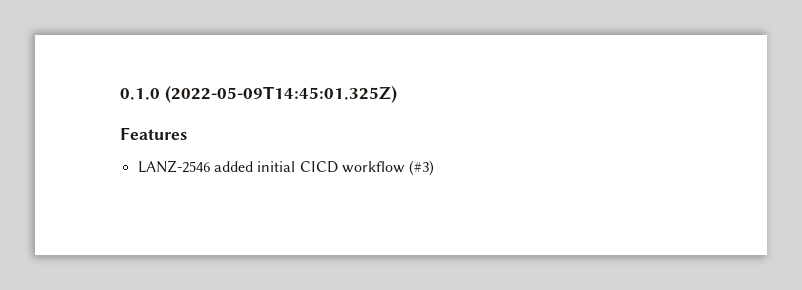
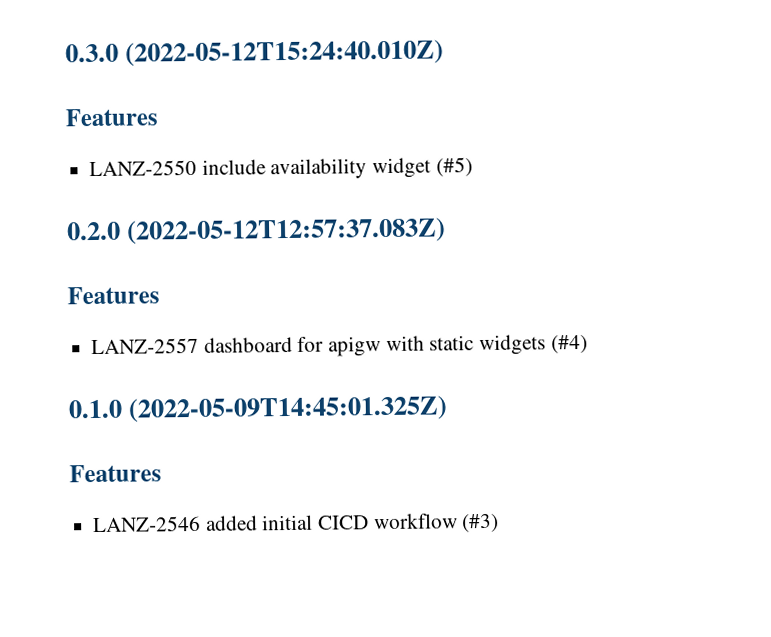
+ 0.3.0 (2022-05-12T15:24:40.010Z)
+ Features
+ LANZ-2550 include availability widget (#5)
+ 0.2.0 (2022-05-12T12:57:37.083Z)
+ Features
+ LANZ-2557 dashboard for apigw with static widgets (#4)

